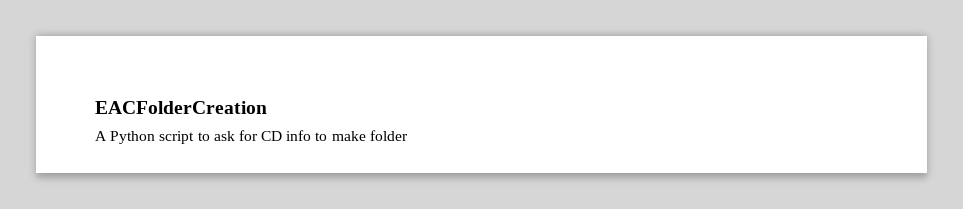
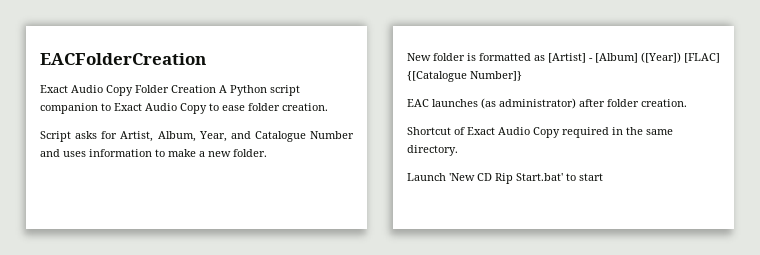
- A Python script to ask for CD info to make folder
+ Exact Audio Copy Folder Creation A Python script companion to Exact Audio Copy to ease folder creation.
+ Script asks for Artist, Album, Year, and Catalogue Number and uses information to make a new folder.
+ New folder is formatted as [Artist] - [Album] ([Year]) [FLAC] {[Catalogue Number]}
+ EAC launches (as administrator) after folder creation.
+ Shortcut of Exact Audio Copy required in the same directory.
+ Launch 'New CD Rip Start.bat' to start

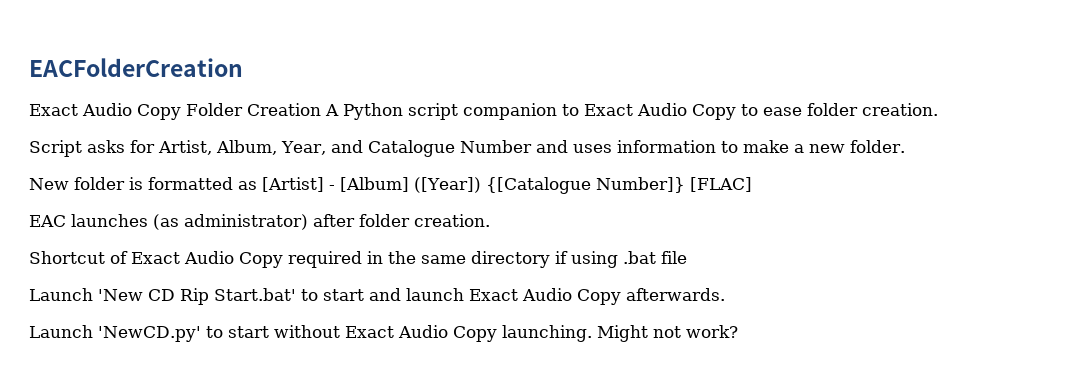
- New folder is formatted as [Artist] - [Album] ([Year]) [FLAC] {[Catalogue Number]}
+ New folder is formatted as [Artist] - [Album] ([Year]) {[Catalogue Number]} [FLAC]
- Shortcut of Exact Audio Copy required in the same directory.
+ Shortcut of Exact Audio Copy required in the same directory if using .bat file
- Launch 'New CD Rip Start.bat' to start
+ Launch 'New CD Rip Start.bat' to start and launch Exact Audio Copy afterwards.
+ Launch 'NewCD.py' to start without Exact Audio Copy launching. Might not work?

